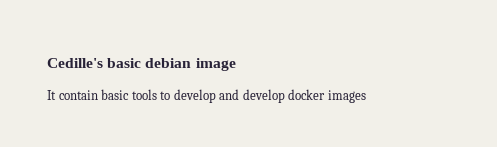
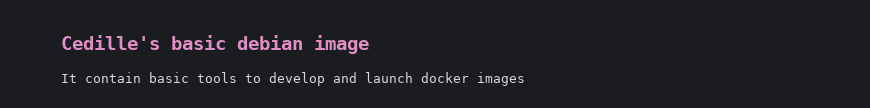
- It contain basic tools to develop and develop docker images
+ It contain basic tools to develop and launch docker images

